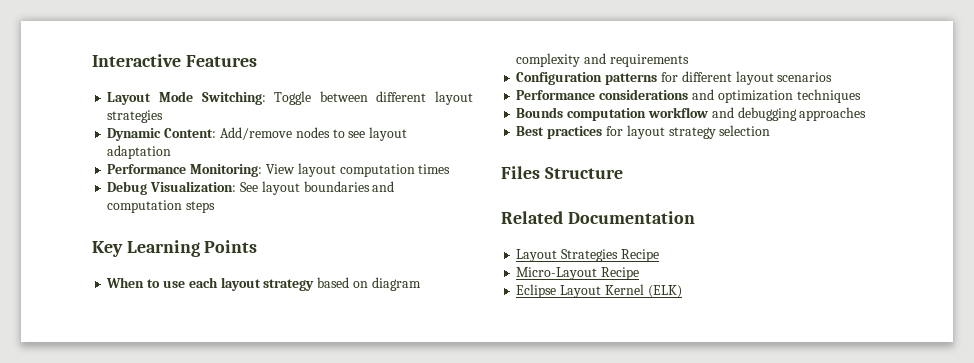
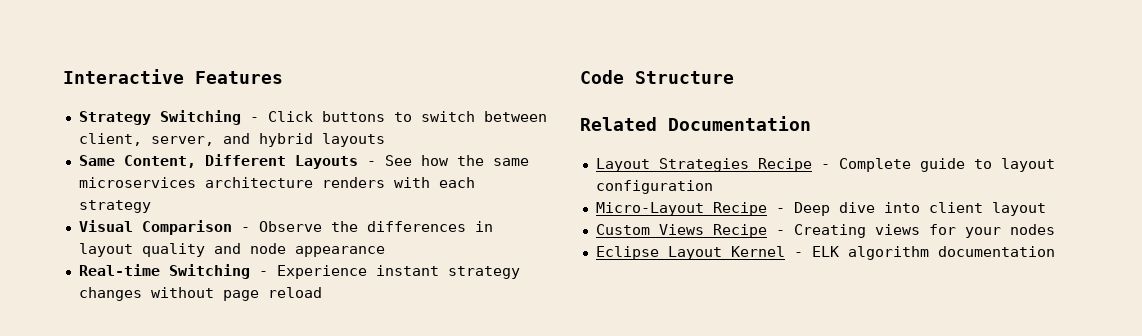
- Layout Mode Switching: Toggle between different layout strategies
- Dynamic Content: Add/remove nodes to see layout adaptation
- Performance Monitoring: View layout computation times
- Debug Visualization: See layout boundaries and computation steps
- Key Learning Points
- When to use each layout strategy based on diagram complexity and requirements
- Configuration patterns for different layout scenarios
- Performance considerations and optimization techniques
- Bounds computation workflow and debugging approaches
- Best practices for layout strategy selection
- Files Structure
+ Strategy Switching - Click buttons to switch between client, server, and hybrid layouts
+ Same Content, Different Layouts - See how the same microservices architecture renders with each strategy
+ Visual Comparison - Observe the differences in layout quality and node appearance
+ Real-time Switching - Experience instant strategy changes without page reload
+ Code Structure
- Layout Strategies Recipe
- Micro-Layout Recipe
+ Layout Strategies Recipe - Complete guide to layout configuration
+ Micro-Layout Recipe - Deep dive into client layout
+ Custom Views Recipe - Creating views for your nodes
- Eclipse Layout Kernel (ELK)
+ Eclipse Layout Kernel - ELK algorithm documentation

